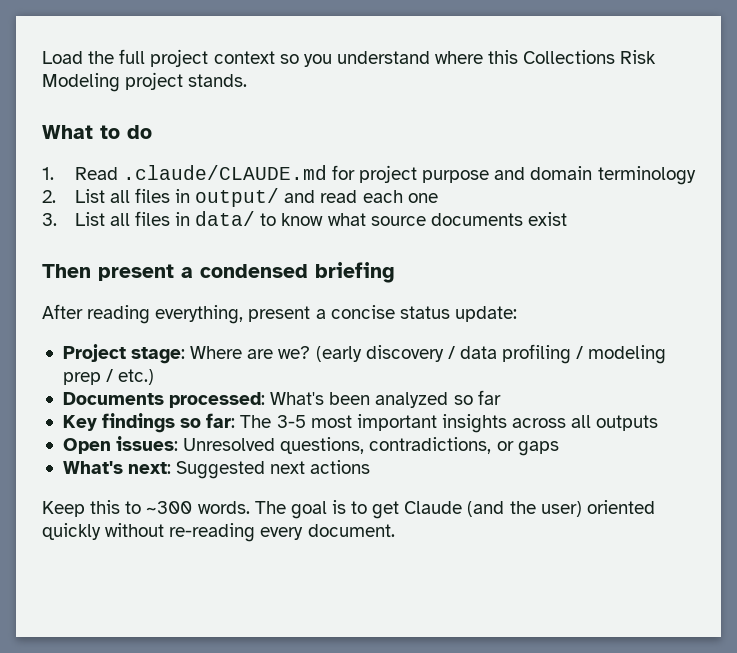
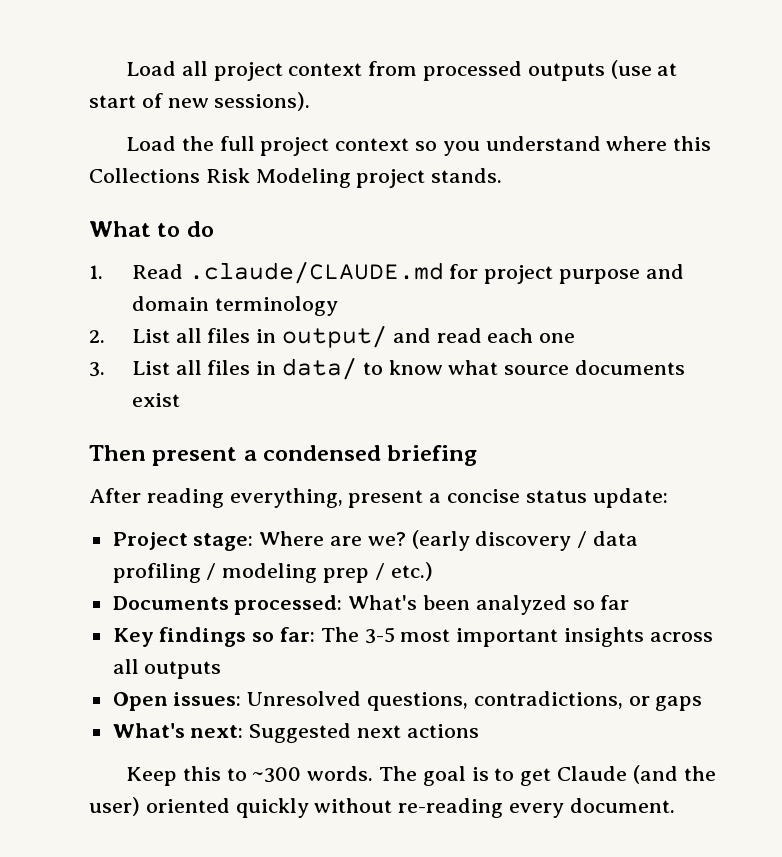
+ Load all project context from processed outputs (use at start of new sessions).

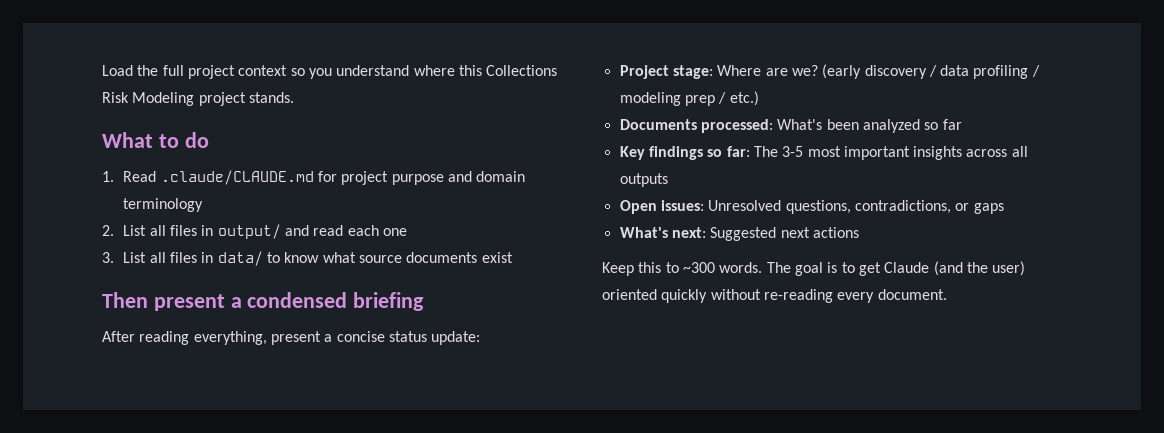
- Load all project context from processed outputs (use at start of new sessions).

